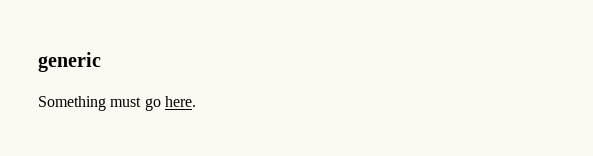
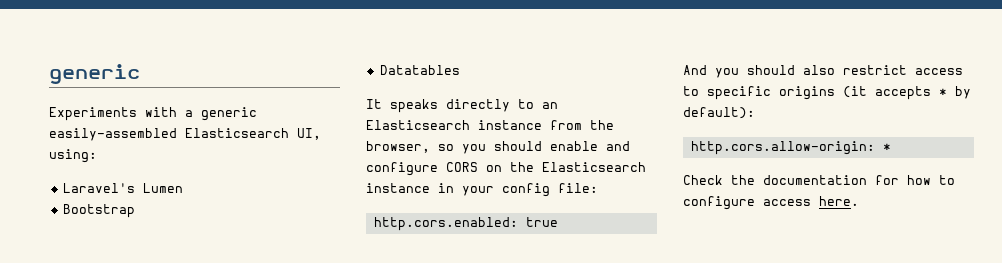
- Something must go here.
+ Experiments with a generic easily-assembled Elasticsearch UI, using:
+ Laravel's Lumen
+ Bootstrap
+ Datatables
+ It speaks directly to an Elasticsearch instance from the browser, so you should enable and configure CORS on the Elasticsearch instance in your config file:
+ http.cors.enabled: true
+ And you should also restrict access to specific origins (it accepts * by default):
+ http.cors.allow-origin: *
+ Check the documentation for how to configure access here.

